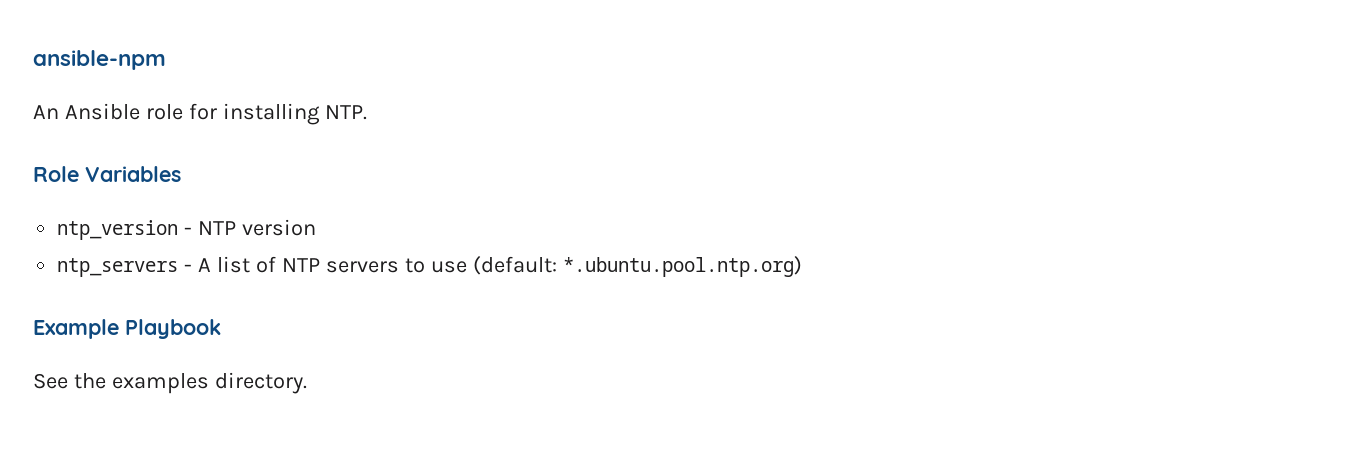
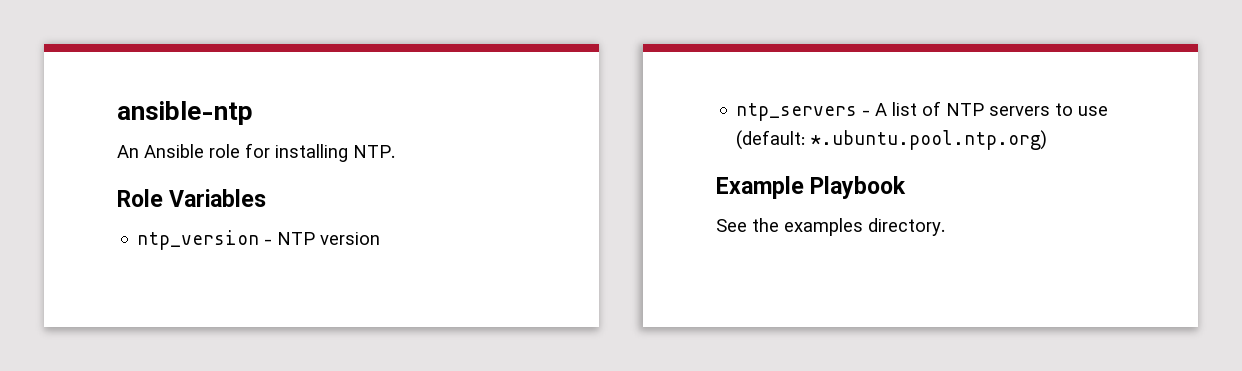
- ansible-npm
+ ansible-ntp

